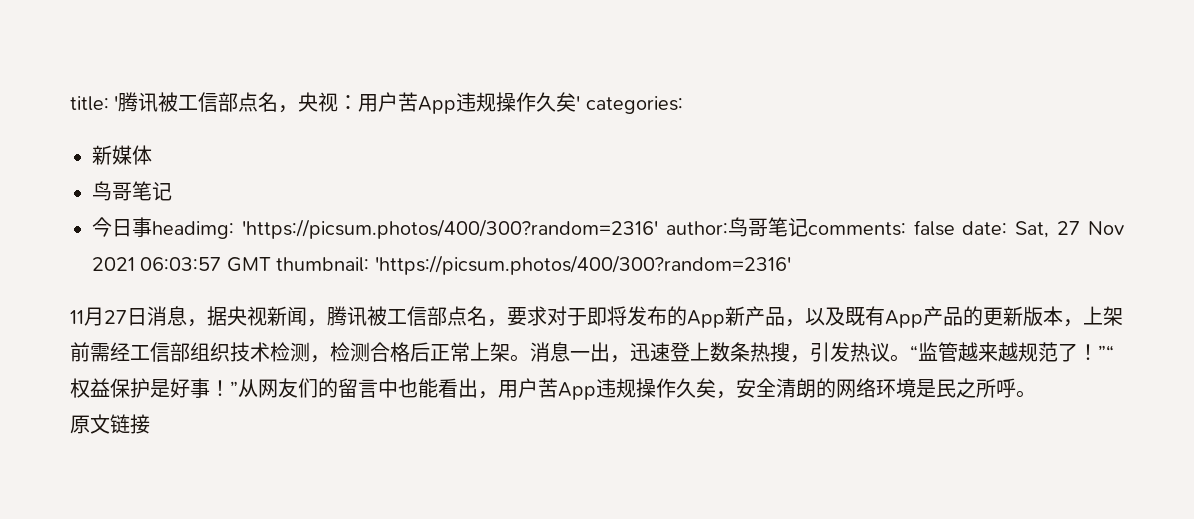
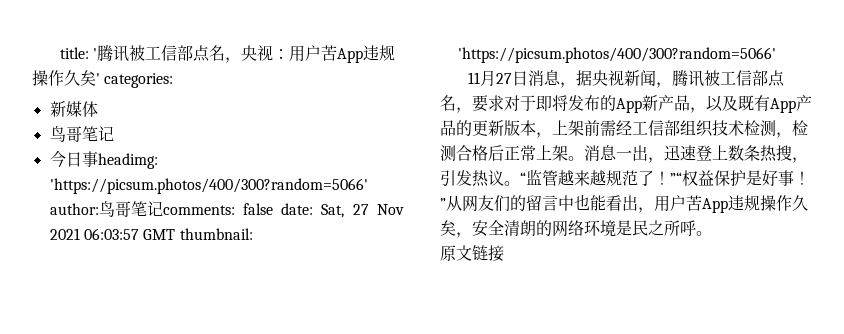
- 今日事headimg: 'https://picsum.photos/400/300?random=2316' author:鸟哥笔记comments: false date: Sat, 27 Nov 2021 06:03:57 GMT thumbnail: 'https://picsum.photos/400/300?random=2316'
+ 今日事headimg: 'https://picsum.photos/400/300?random=5066' author:鸟哥笔记comments: false date: Sat, 27 Nov 2021 06:03:57 GMT thumbnail: 'https://picsum.photos/400/300?random=5066'

